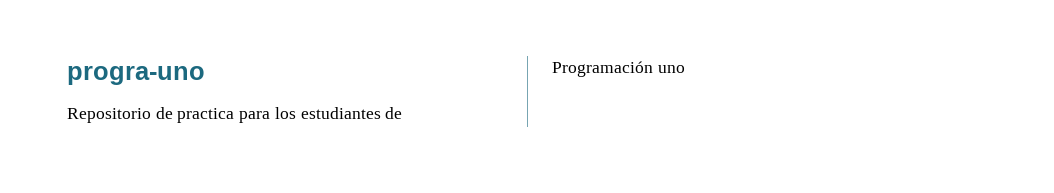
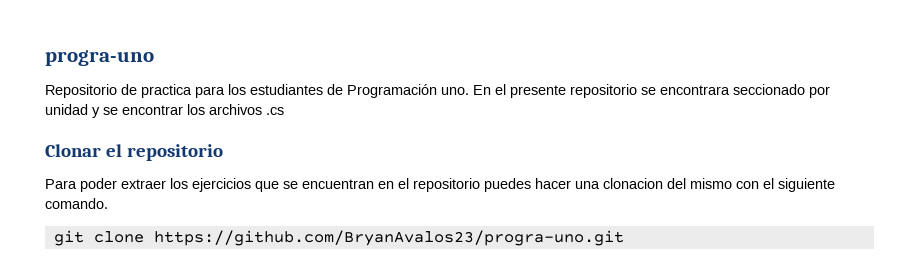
- Repositorio de practica para los estudiantes de Programación uno
+ Repositorio de practica para los estudiantes de Programación uno. En el presente repositorio se encontrara seccionado por unidad y se encontrar los archivos .cs
+ Clonar el repositorio
+ Para poder extraer los ejercicios que se encuentran en el repositorio puedes hacer una clonacion del mismo con el siguiente comando.
+ git clone https://github.com/BryanAvalos23/progra-uno.git

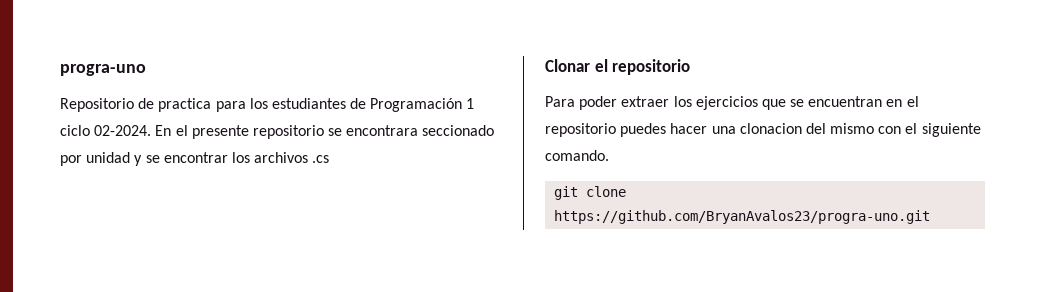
- Repositorio de practica para los estudiantes de Programación uno.
+ Repositorio de practica para los estudiantes de Programación 1 ciclo 02-2024.

